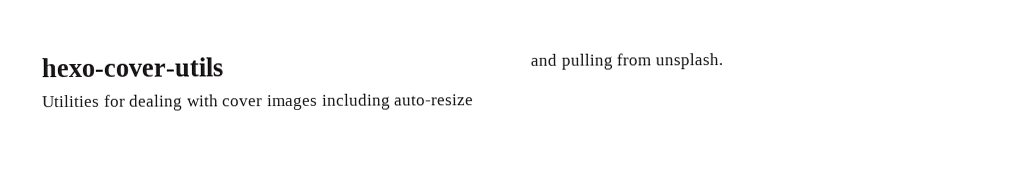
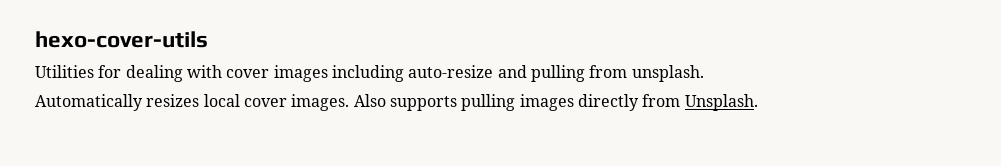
+ Automatically resizes local cover images. Also supports pulling images directly from Unsplash.

